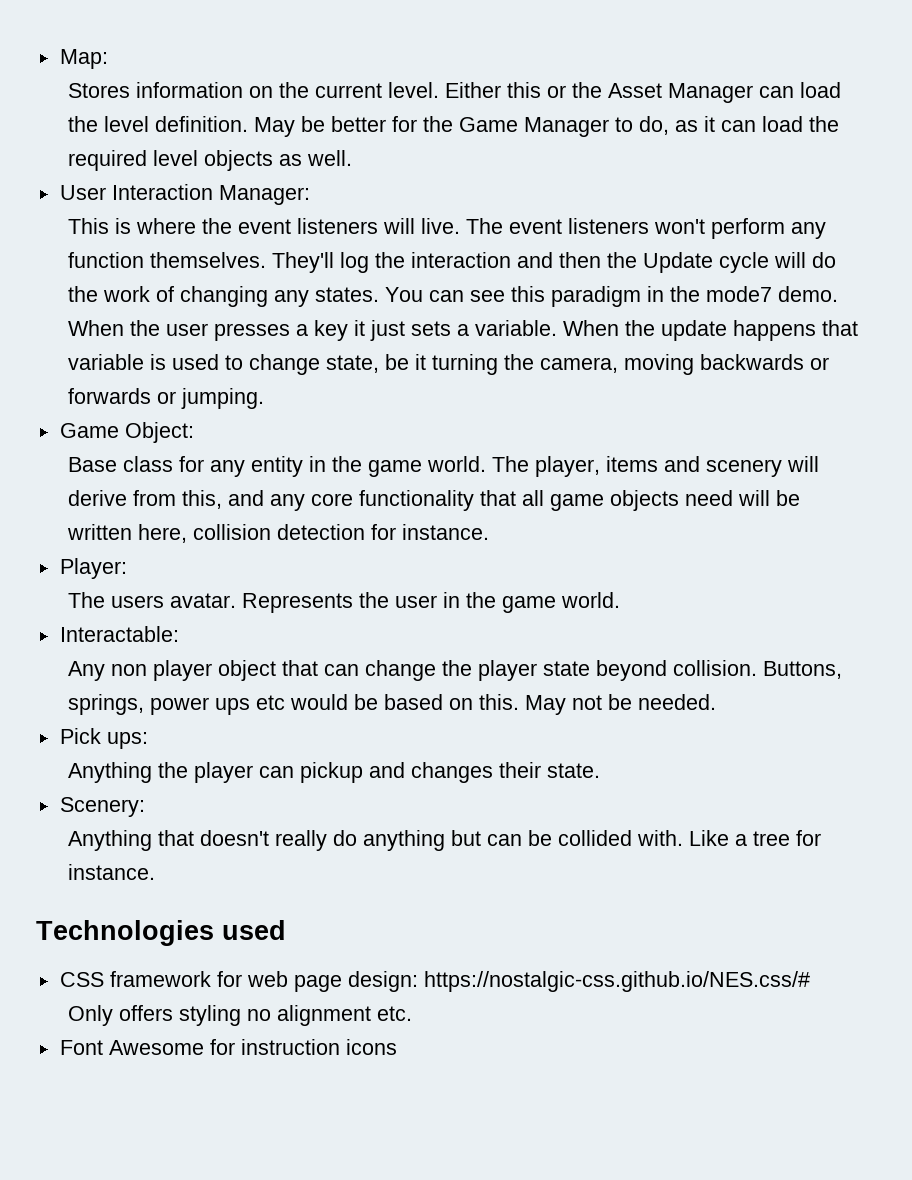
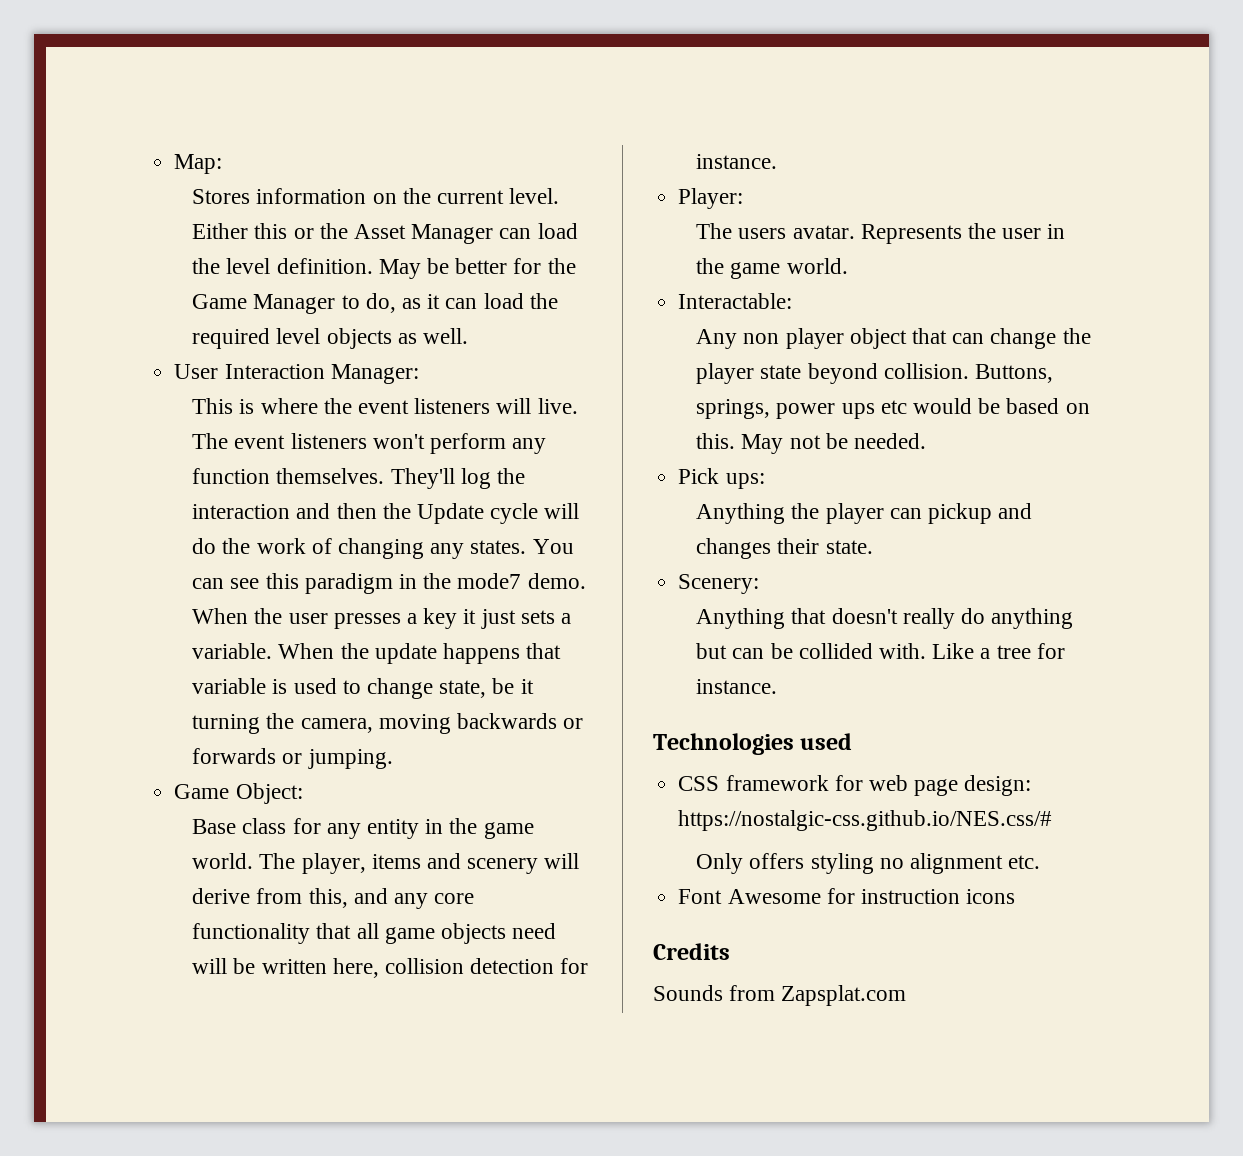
+ Credits
+ Sounds from Zapsplat.com

